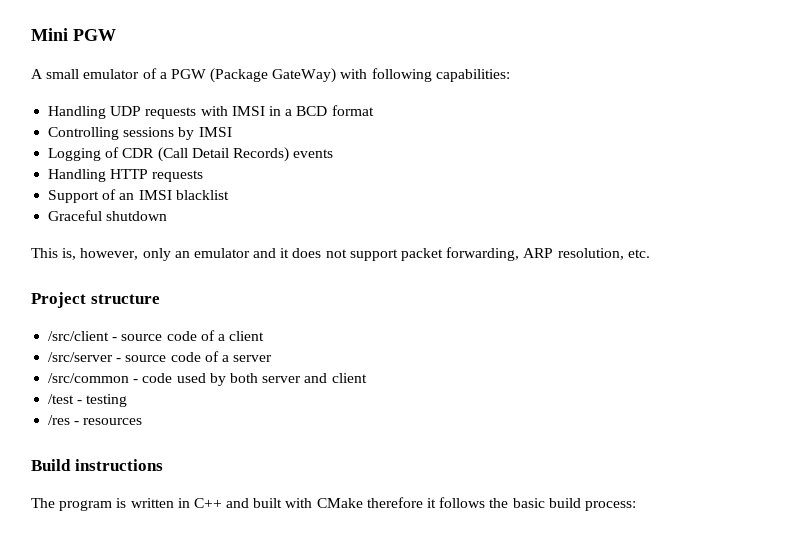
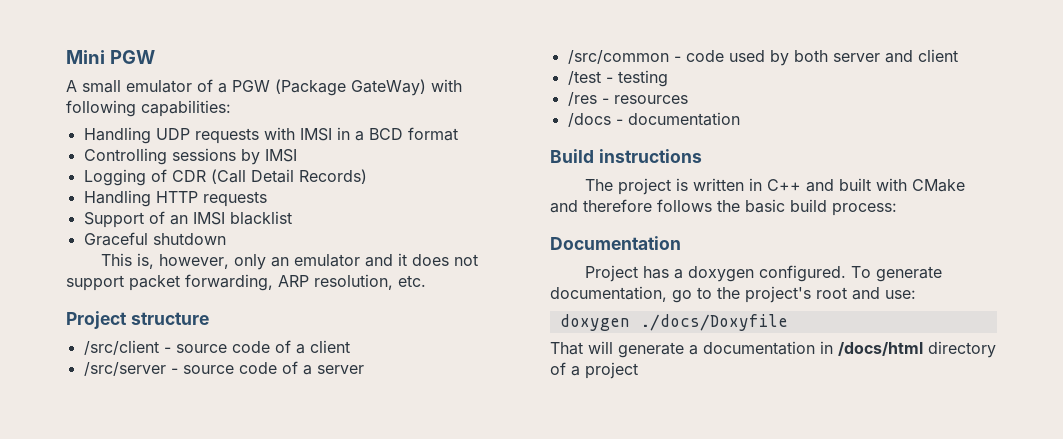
- Logging of CDR (Call Detail Records) events
+ Logging of CDR (Call Detail Records)
+ /docs - documentation
- The program is written in C++ and built with CMake therefore it follows the basic build process:
+ The project is written in C++ and built with CMake and therefore follows the basic build process:
+ Documentation
+ Project has a doxygen configured. To generate documentation, go to the project's root and use:
+ doxygen ./docs/Doxyfile
+ That will generate a documentation in /docs/html directory of a project

